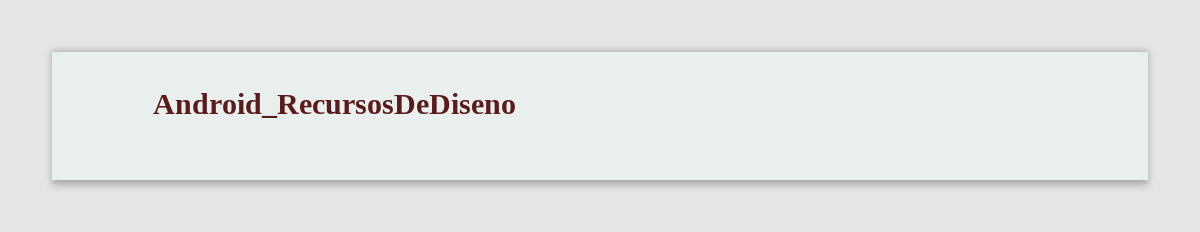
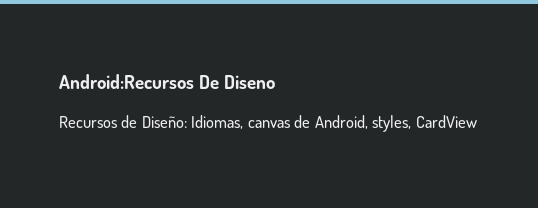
- Android_RecursosDeDiseno
+ Android:Recursos De Diseno
+ Recursos de Diseño: Idiomas, canvas de Android, styles, CardView

